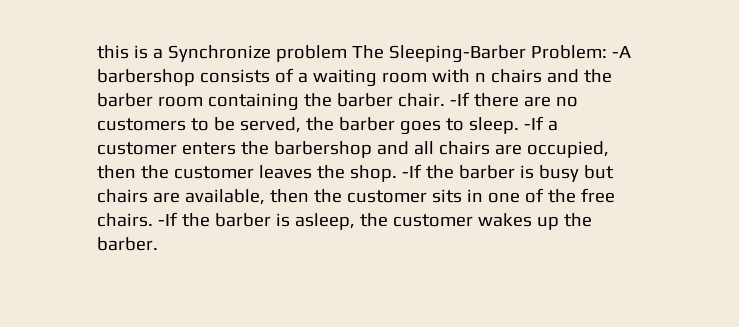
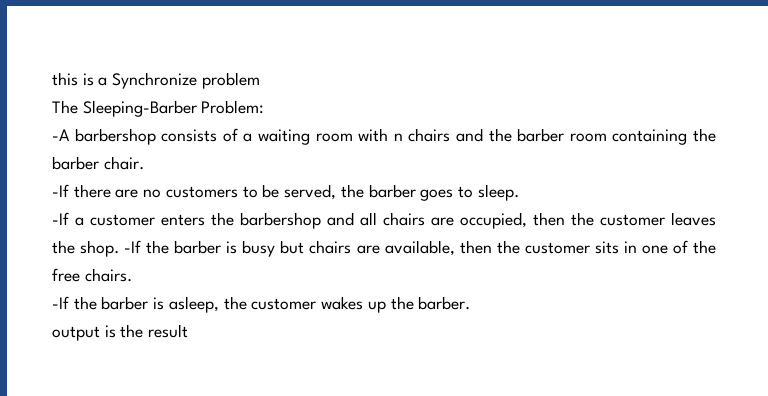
- this is a Synchronize problem The Sleeping-Barber Problem: -A barbershop consists of a waiting room with n chairs and the barber room containing the barber chair. -If there are no customers to be served, the barber goes to sleep. -If a customer enters the barbershop and all chairs are occupied, then the customer leaves the shop.
+ this is a Synchronize problem
+ The Sleeping-Barber Problem:
+ -A barbershop consists of a waiting room with n chairs and the barber room containing the barber chair.
+ -If there are no customers to be served, the barber goes to sleep.
+ -If a customer enters the barbershop and all chairs are occupied, then the customer leaves the shop.
- -If the barber is busy but chairs are available, then the customer sits in one of the free chairs. -If the barber is asleep, the customer wakes up the barber.
+ -If the barber is busy but chairs are available, then the customer sits in one of the free chairs.
+ -If the barber is asleep, the customer wakes up the barber.
+ output is the result

